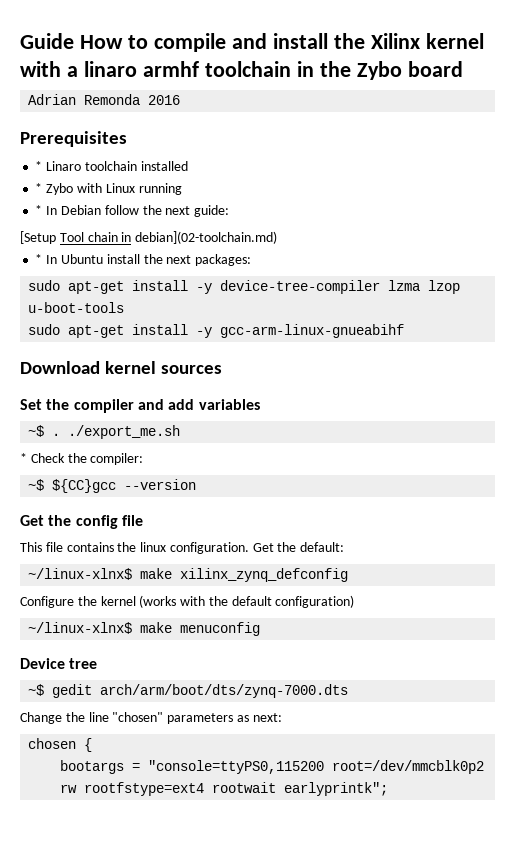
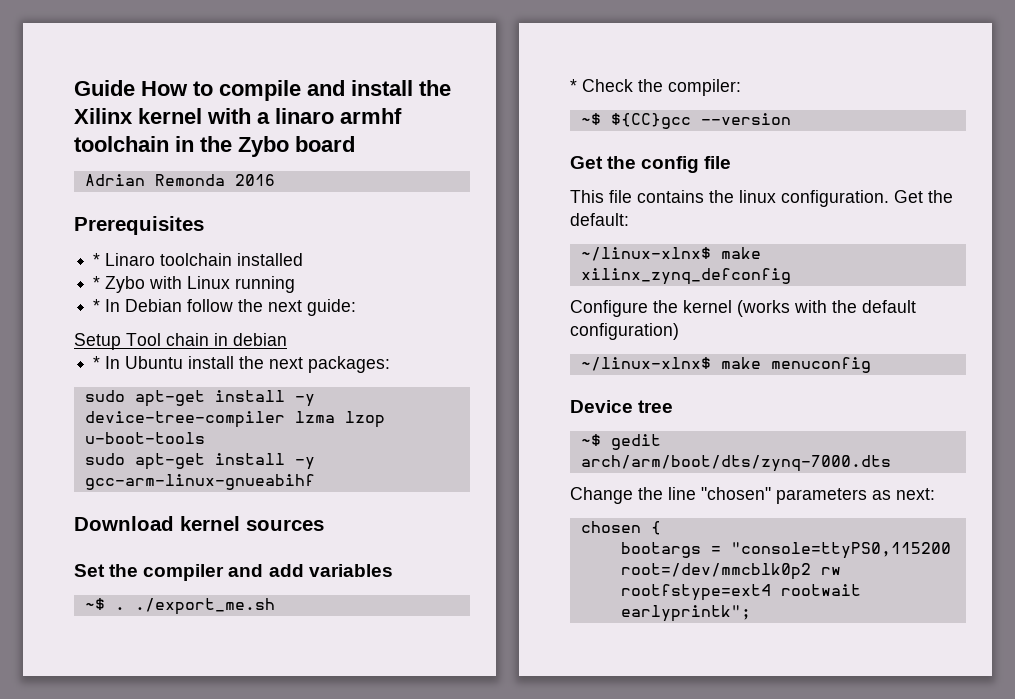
- [Setup Tool chain in debian](02-toolchain.md)
+ Setup Tool chain in debian

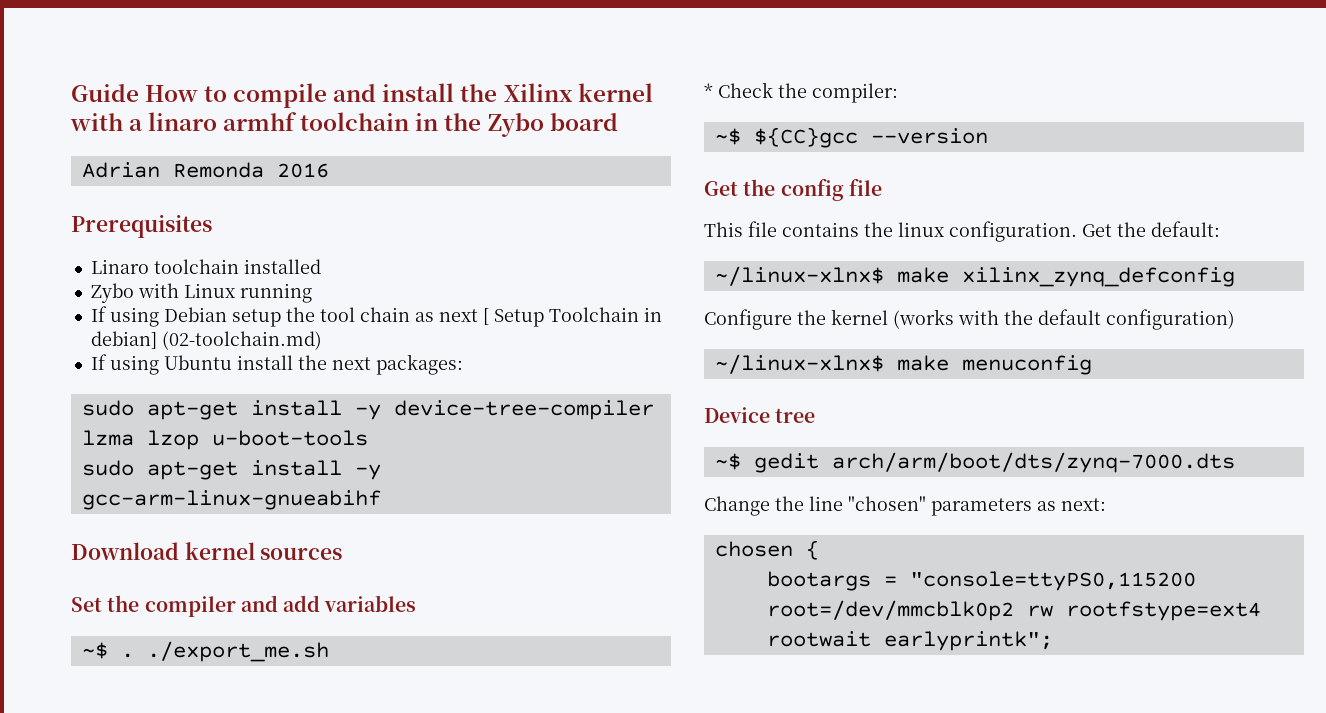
- * Linaro toolchain installed
+ Linaro toolchain installed
- * Zybo with Linux running
+ Zybo with Linux running
- * In Debian follow the next guide:
- Setup Tool chain in debian
- * In Ubuntu install the next packages:
+ If using Debian setup the tool chain as next [ Setup Toolchain in debian] (02-toolchain.md)
+ If using Ubuntu install the next packages:

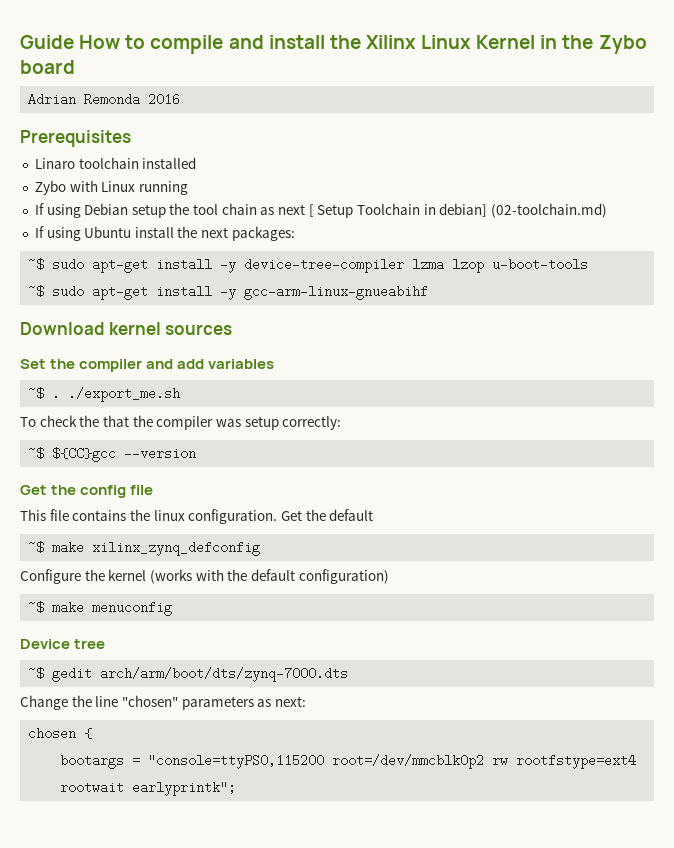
- Guide How to compile and install the Xilinx kernel with a linaro armhf toolchain in the Zybo board
+ Guide How to compile and install the Xilinx Linux Kernel in the Zybo board
- sudo apt-get install -y device-tree-compiler lzma lzop u-boot-tools
+ ~$ sudo apt-get install -y device-tree-compiler lzma lzop u-boot-tools
- sudo apt-get install -y gcc-arm-linux-gnueabihf
+ ~$ sudo apt-get install -y gcc-arm-linux-gnueabihf
- * Check the compiler:
+ To check the that the compiler was setup correctly:
- Get the default:
- ~/linux-xlnx$ make xilinx_zynq_defconfig
+ Get the default
+ ~$ make xilinx_zynq_defconfig
- ~/linux-xlnx$ make menuconfig
+ ~$ make menuconfig

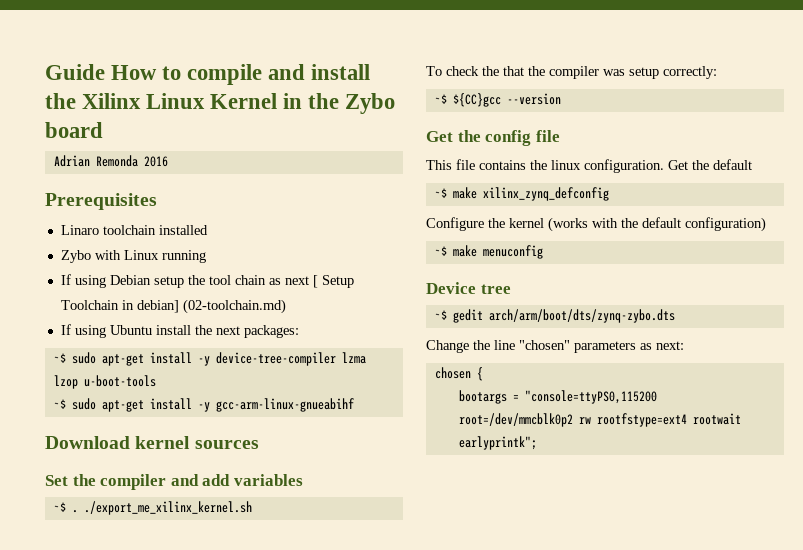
- ~$ . ./export_me.sh
+ ~$ . ./export_me_xilinx_kernel.sh
- ~$ gedit arch/arm/boot/dts/zynq-7000.dts
+ ~$ gedit arch/arm/boot/dts/zynq-zybo.dts

